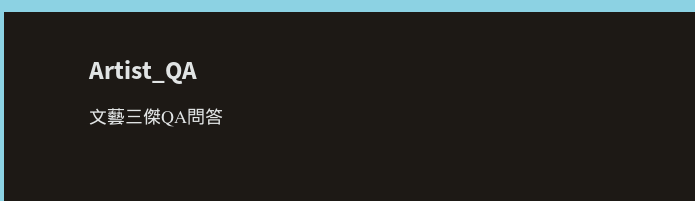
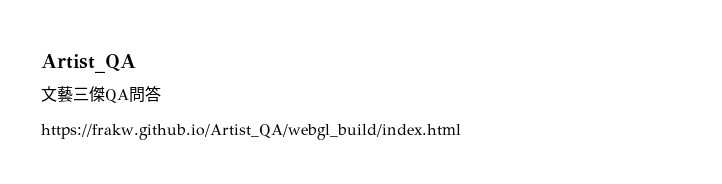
+ https://frakw.github.io/Artist_QA/webgl_build/index.html

